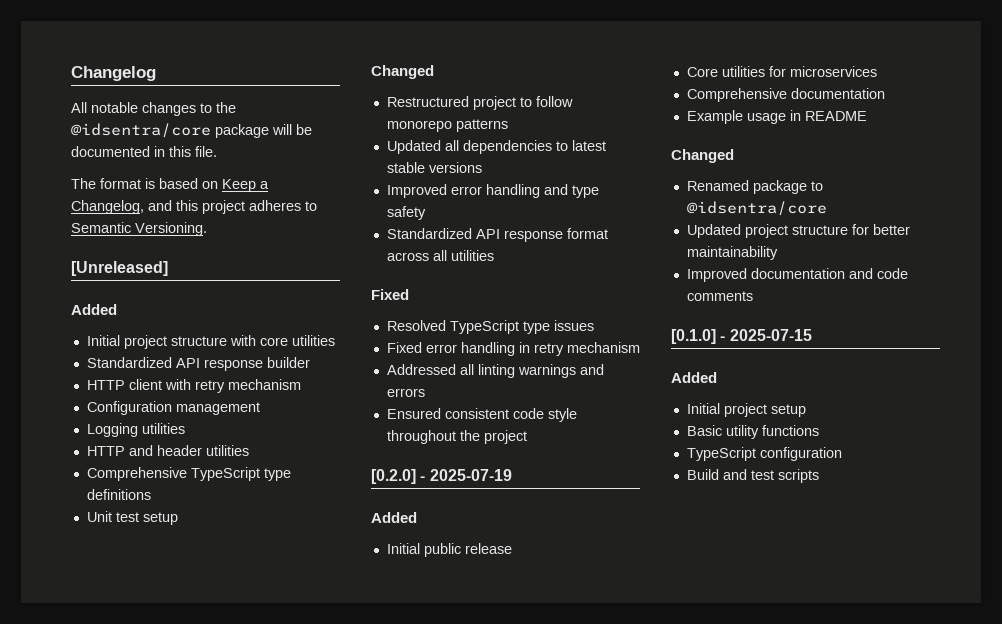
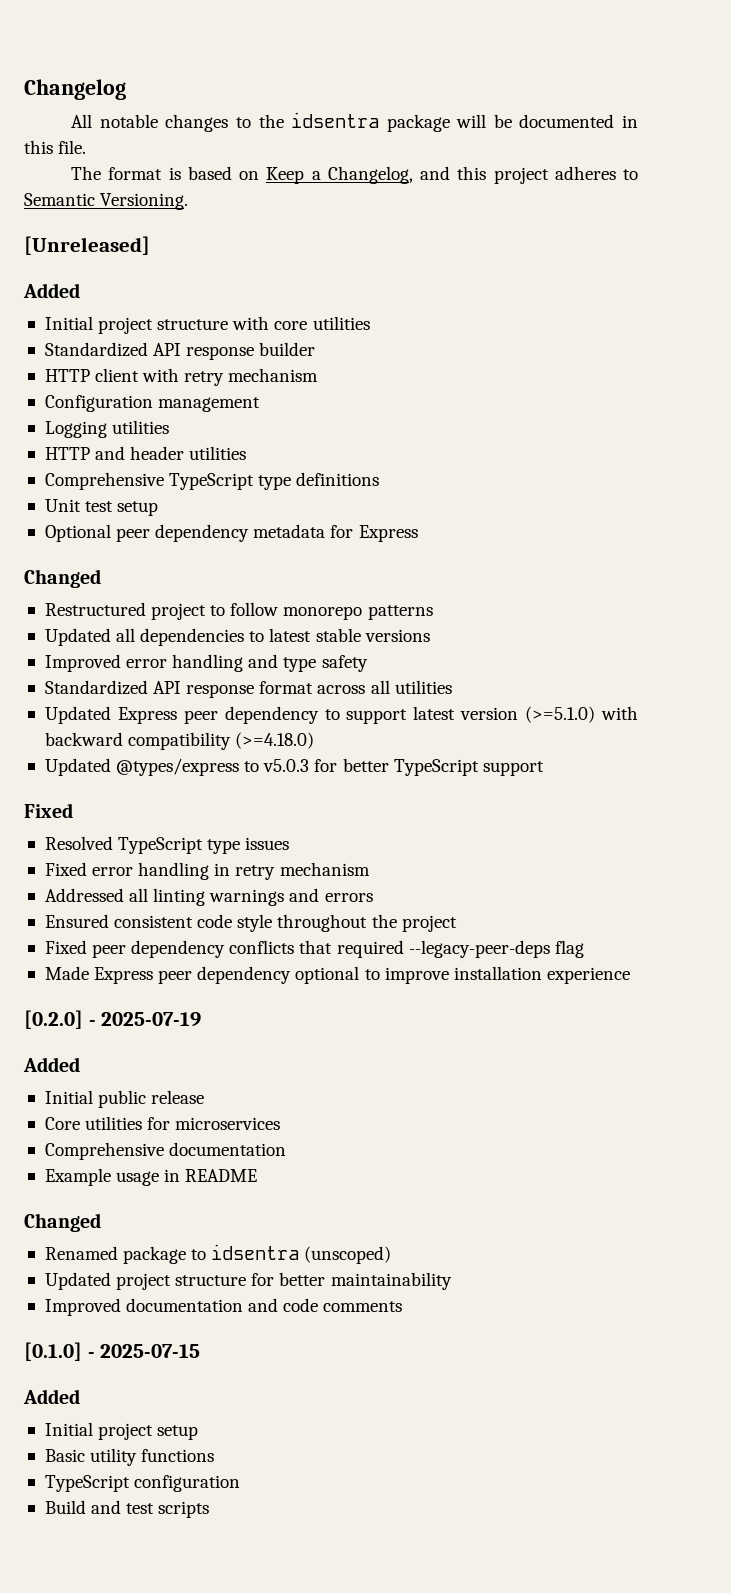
- All notable changes to the @idsentra/core package will be documented in this file.
+ All notable changes to the idsentra package will be documented in this file.
+ Optional peer dependency metadata for Express
+ Updated Express peer dependency to support latest version (>=5.1.0) with backward compatibility (>=4.18.0)
+ Updated @types/express to v5.0.3 for better TypeScript support
+ Fixed peer dependency conflicts that required --legacy-peer-deps flag
+ Made Express peer dependency optional to improve installation experience
- Renamed package to @idsentra/core
+ Renamed package to idsentra (unscoped)

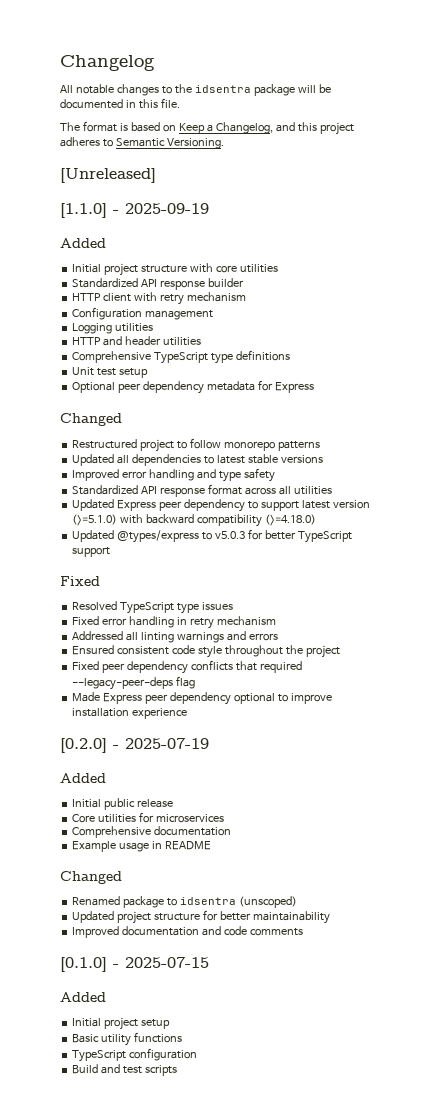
+ [1.1.0] - 2025-09-19

